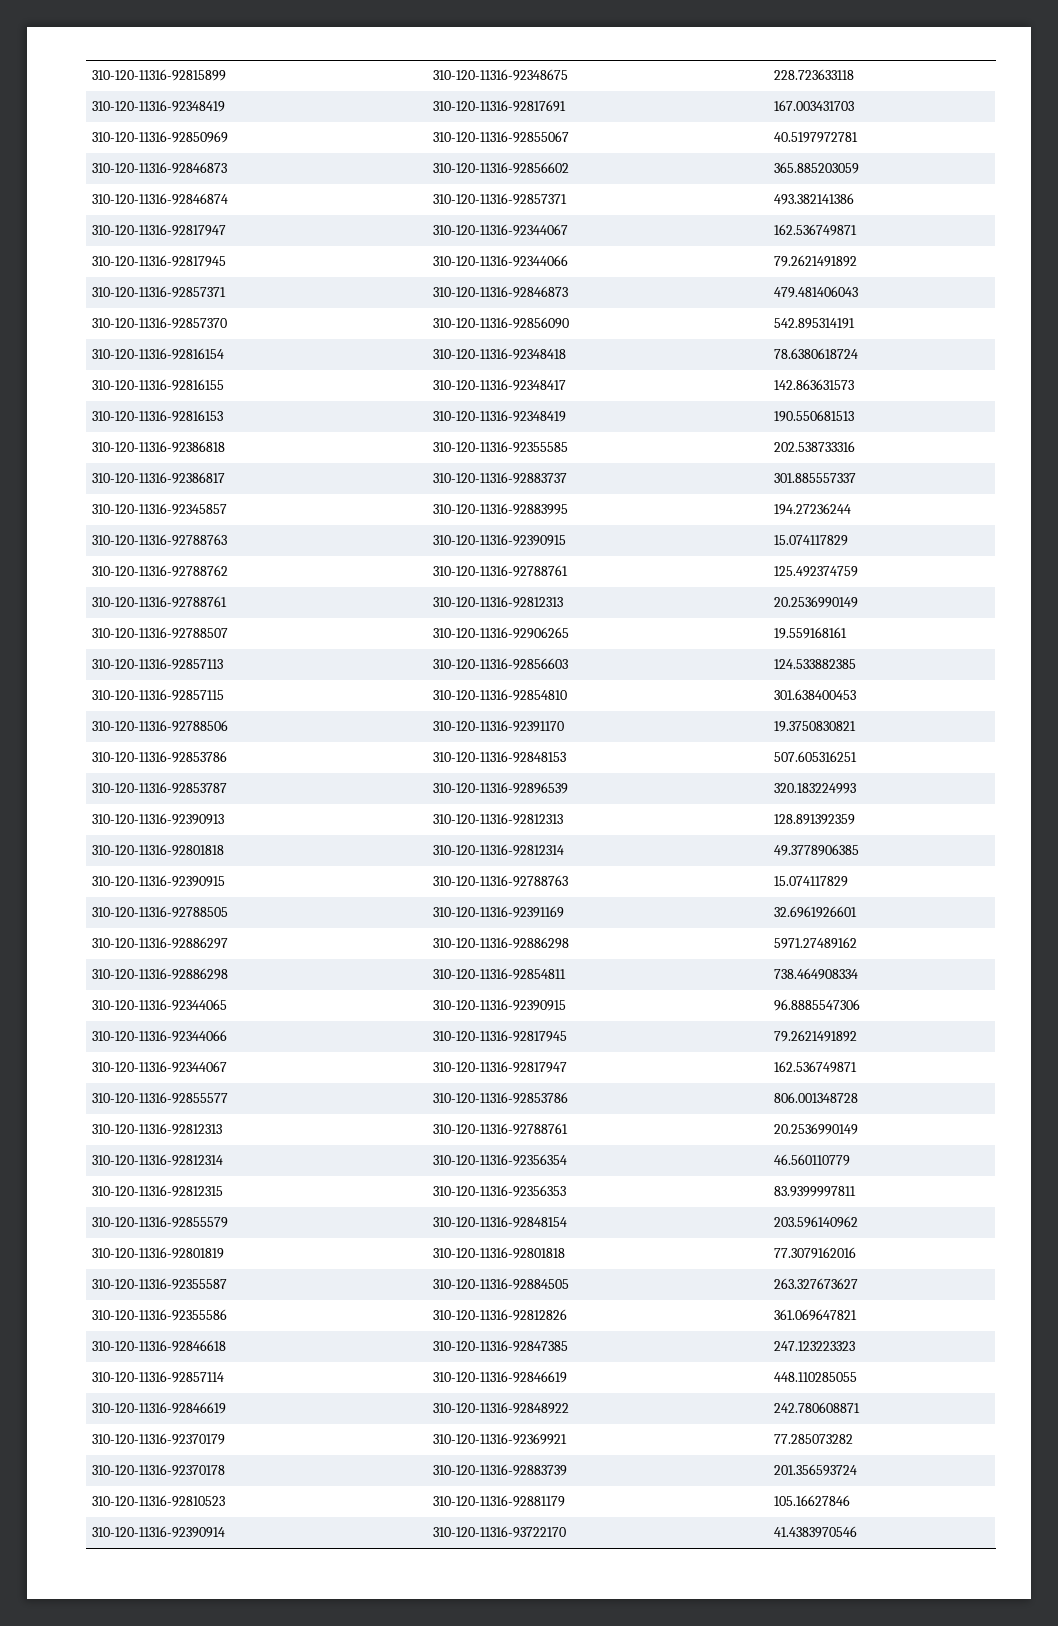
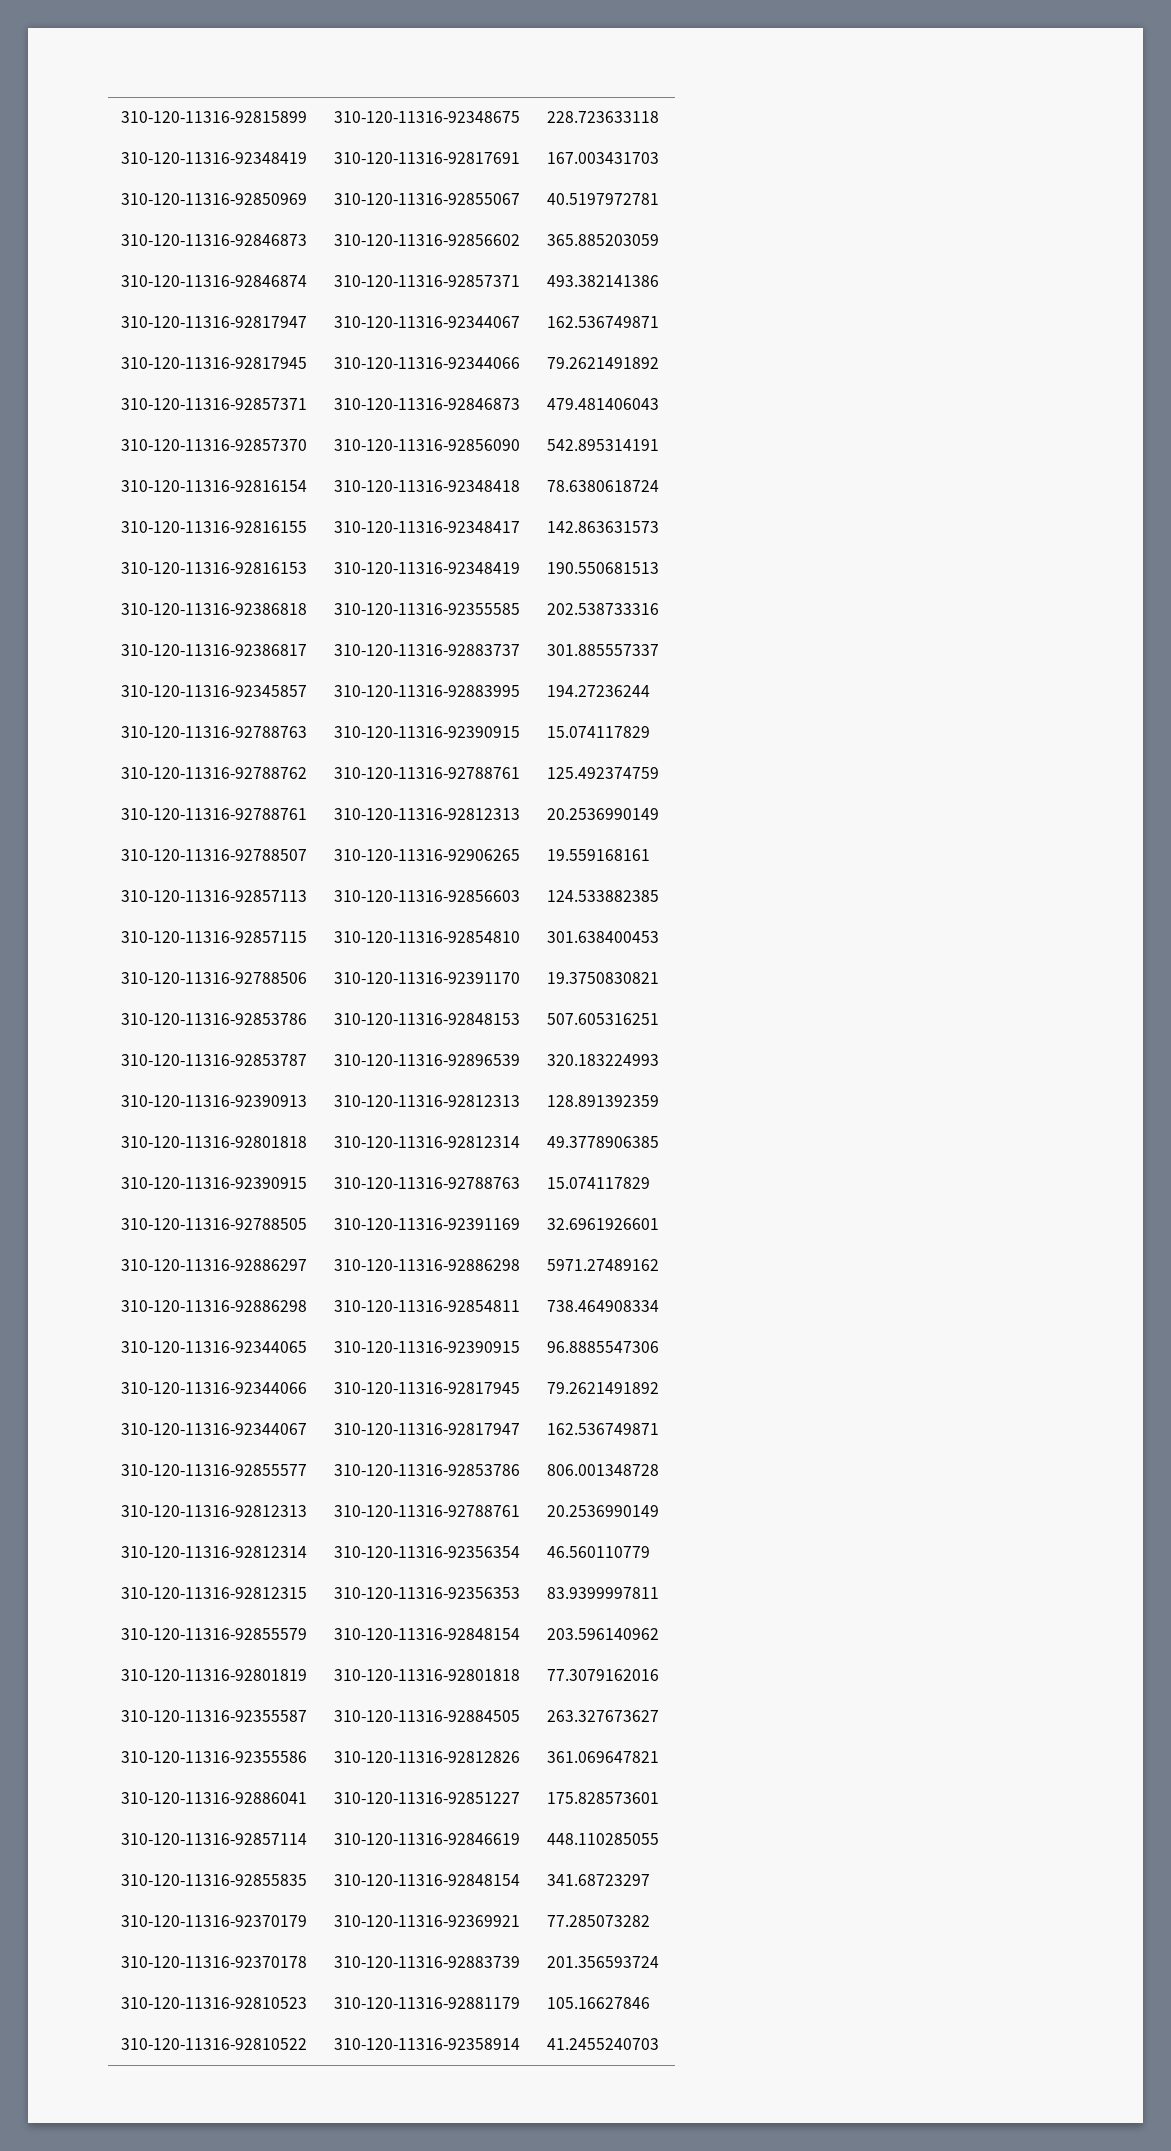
- 310-120-11316-92846618 | 310-120-11316-92847385 | 247.123223323
+ 310-120-11316-92886041 | 310-120-11316-92851227 | 175.828573601
- 310-120-11316-92846619 | 310-120-11316-92848922 | 242.780608871
+ 310-120-11316-92855835 | 310-120-11316-92848154 | 341.68723297
- 310-120-11316-92390914 | 310-120-11316-93722170 | 41.4383970546
+ 310-120-11316-92810522 | 310-120-11316-92358914 | 41.2455240703

